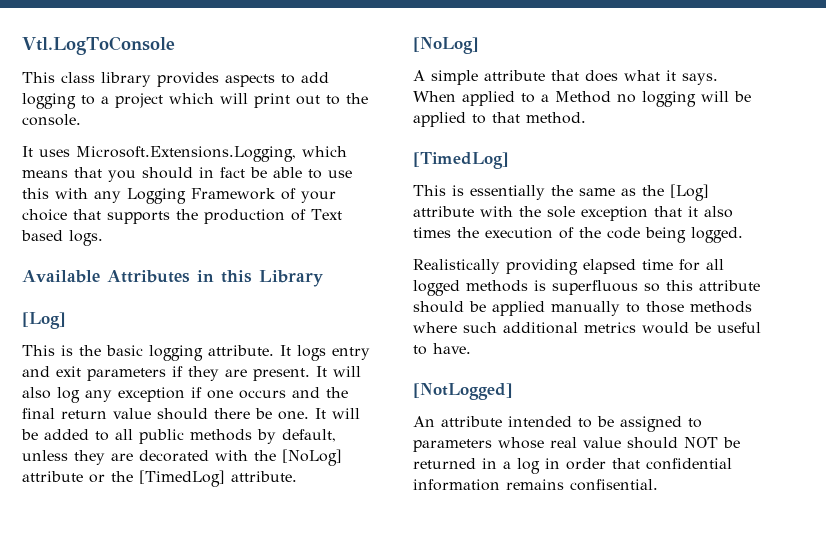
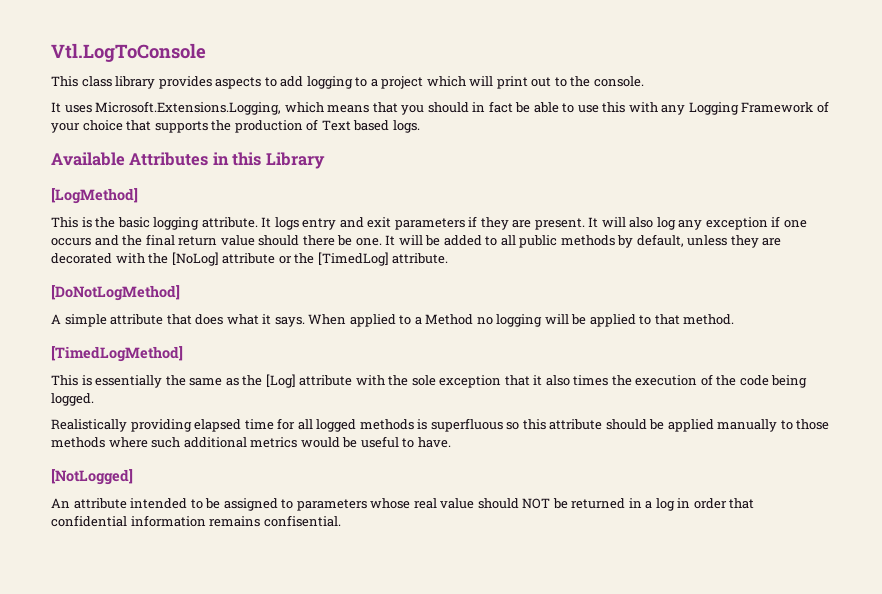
  Available Attributes in this Library
- [Log]
+ [LogMethod]
  It will be added to all public methods by default, unless they are decorated with the [NoLog] attribute or the [TimedLog] attribute.
- [NoLog]
+ [DoNotLogMethod]
  When applied to a Method no logging will be applied to that method.
- [TimedLog]
+ [TimedLogMethod]

